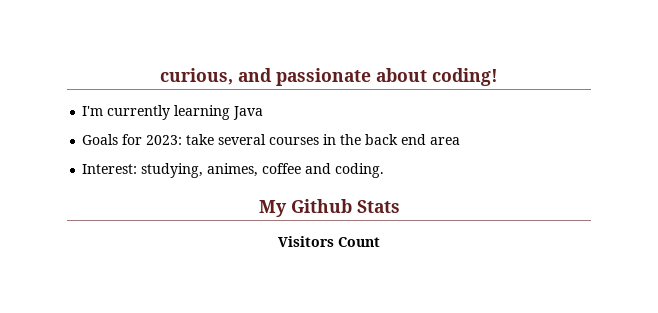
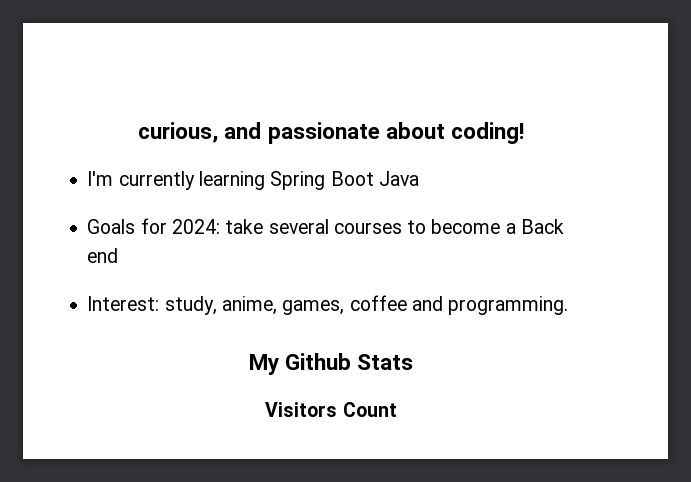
- I'm currently learning Java
+ I'm currently learning Spring Boot Java
- Goals for 2023: take several courses in the back end area
+ Goals for 2024: take several courses to become a Back end
- Interest: studying, animes, coffee and coding.
+ Interest: study, anime, games, coffee and programming.

